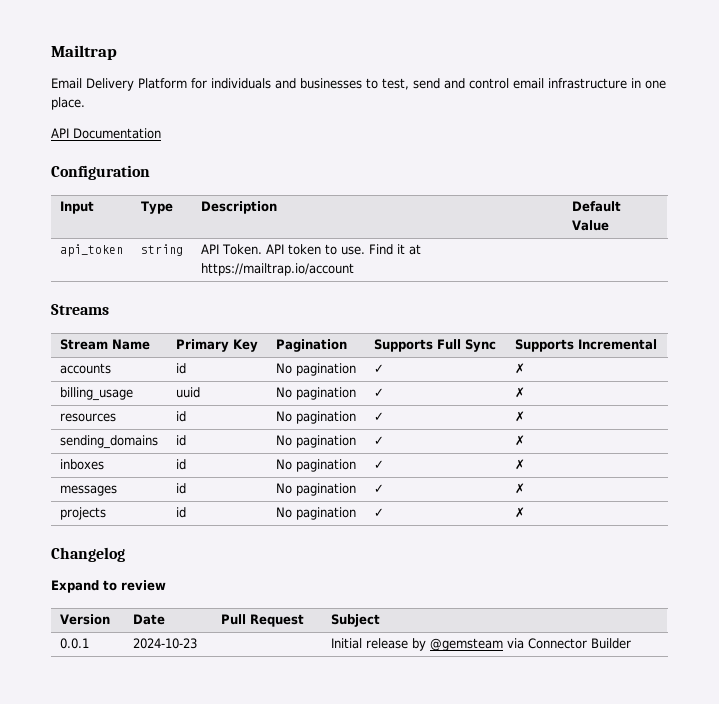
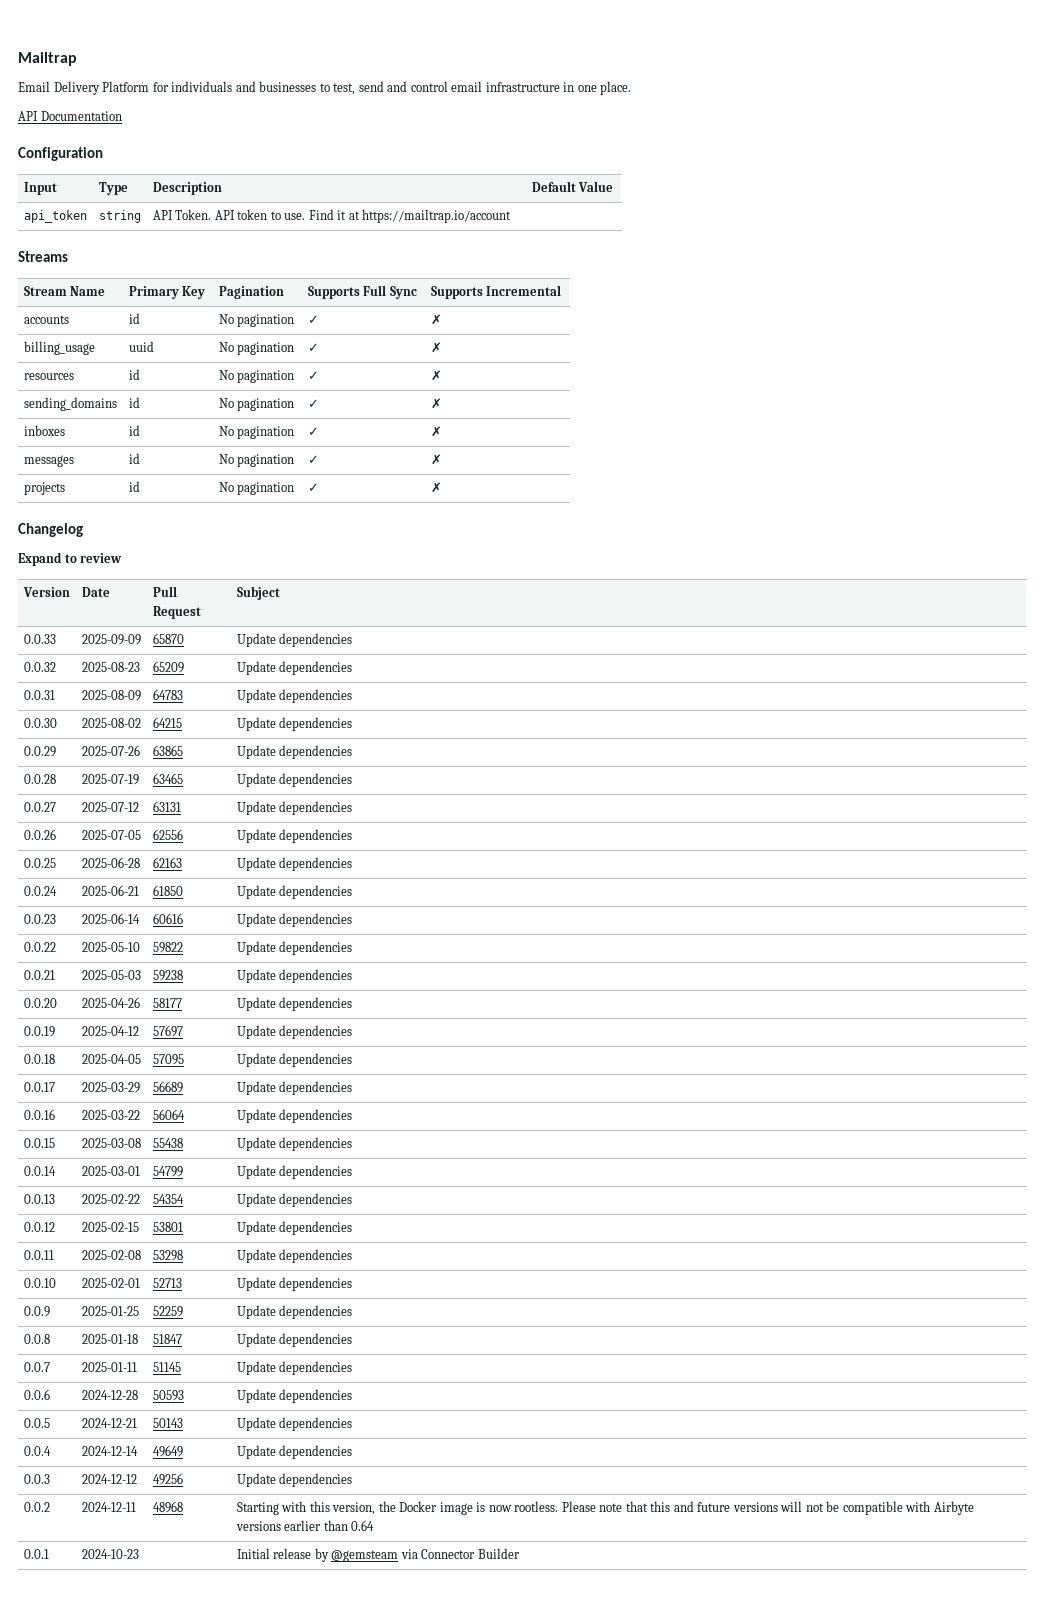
+ 0.0.33 | 2025-09-09 | 65870 | Update dependencies
+ 0.0.32 | 2025-08-23 | 65209 | Update dependencies
+ 0.0.31 | 2025-08-09 | 64783 | Update dependencies
+ 0.0.30 | 2025-08-02 | 64215 | Update dependencies
+ 0.0.29 | 2025-07-26 | 63865 | Update dependencies
+ 0.0.28 | 2025-07-19 | 63465 | Update dependencies
+ 0.0.27 | 2025-07-12 | 63131 | Update dependencies
+ 0.0.26 | 2025-07-05 | 62556 | Update dependencies
+ 0.0.25 | 2025-06-28 | 62163 | Update dependencies
+ 0.0.24 | 2025-06-21 | 61850 | Update dependencies
+ 0.0.23 | 2025-06-14 | 60616 | Update dependencies
+ 0.0.22 | 2025-05-10 | 59822 | Update dependencies
+ 0.0.21 | 2025-05-03 | 59238 | Update dependencies
+ 0.0.20 | 2025-04-26 | 58177 | Update dependencies
+ 0.0.19 | 2025-04-12 | 57697 | Update dependencies
+ 0.0.18 | 2025-04-05 | 57095 | Update dependencies
+ 0.0.17 | 2025-03-29 | 56689 | Update dependencies
+ 0.0.16 | 2025-03-22 | 56064 | Update dependencies
+ 0.0.15 | 2025-03-08 | 55438 | Update dependencies
+ 0.0.14 | 2025-03-01 | 54799 | Update dependencies
+ 0.0.13 | 2025-02-22 | 54354 | Update dependencies
+ 0.0.12 | 2025-02-15 | 53801 | Update dependencies
+ 0.0.11 | 2025-02-08 | 53298 | Update dependencies
+ 0.0.10 | 2025-02-01 | 52713 | Update dependencies
+ 0.0.9 | 2025-01-25 | 52259 | Update dependencies
+ 0.0.8 | 2025-01-18 | 51847 | Update dependencies
+ 0.0.7 | 2025-01-11 | 51145 | Update dependencies
+ 0.0.6 | 2024-12-28 | 50593 | Update dependencies
+ 0.0.5 | 2024-12-21 | 50143 | Update dependencies
+ 0.0.4 | 2024-12-14 | 49649 | Update dependencies
+ 0.0.3 | 2024-12-12 | 49256 | Update dependencies
+ 0.0.2 | 2024-12-11 | 48968 | Starting with this version, the Docker image is now rootless. Please note that this and future versions will not be compatible with Airbyte versions earlier than 0.64

